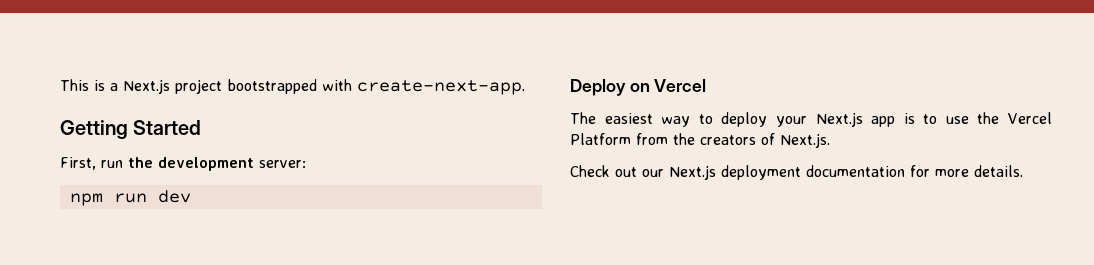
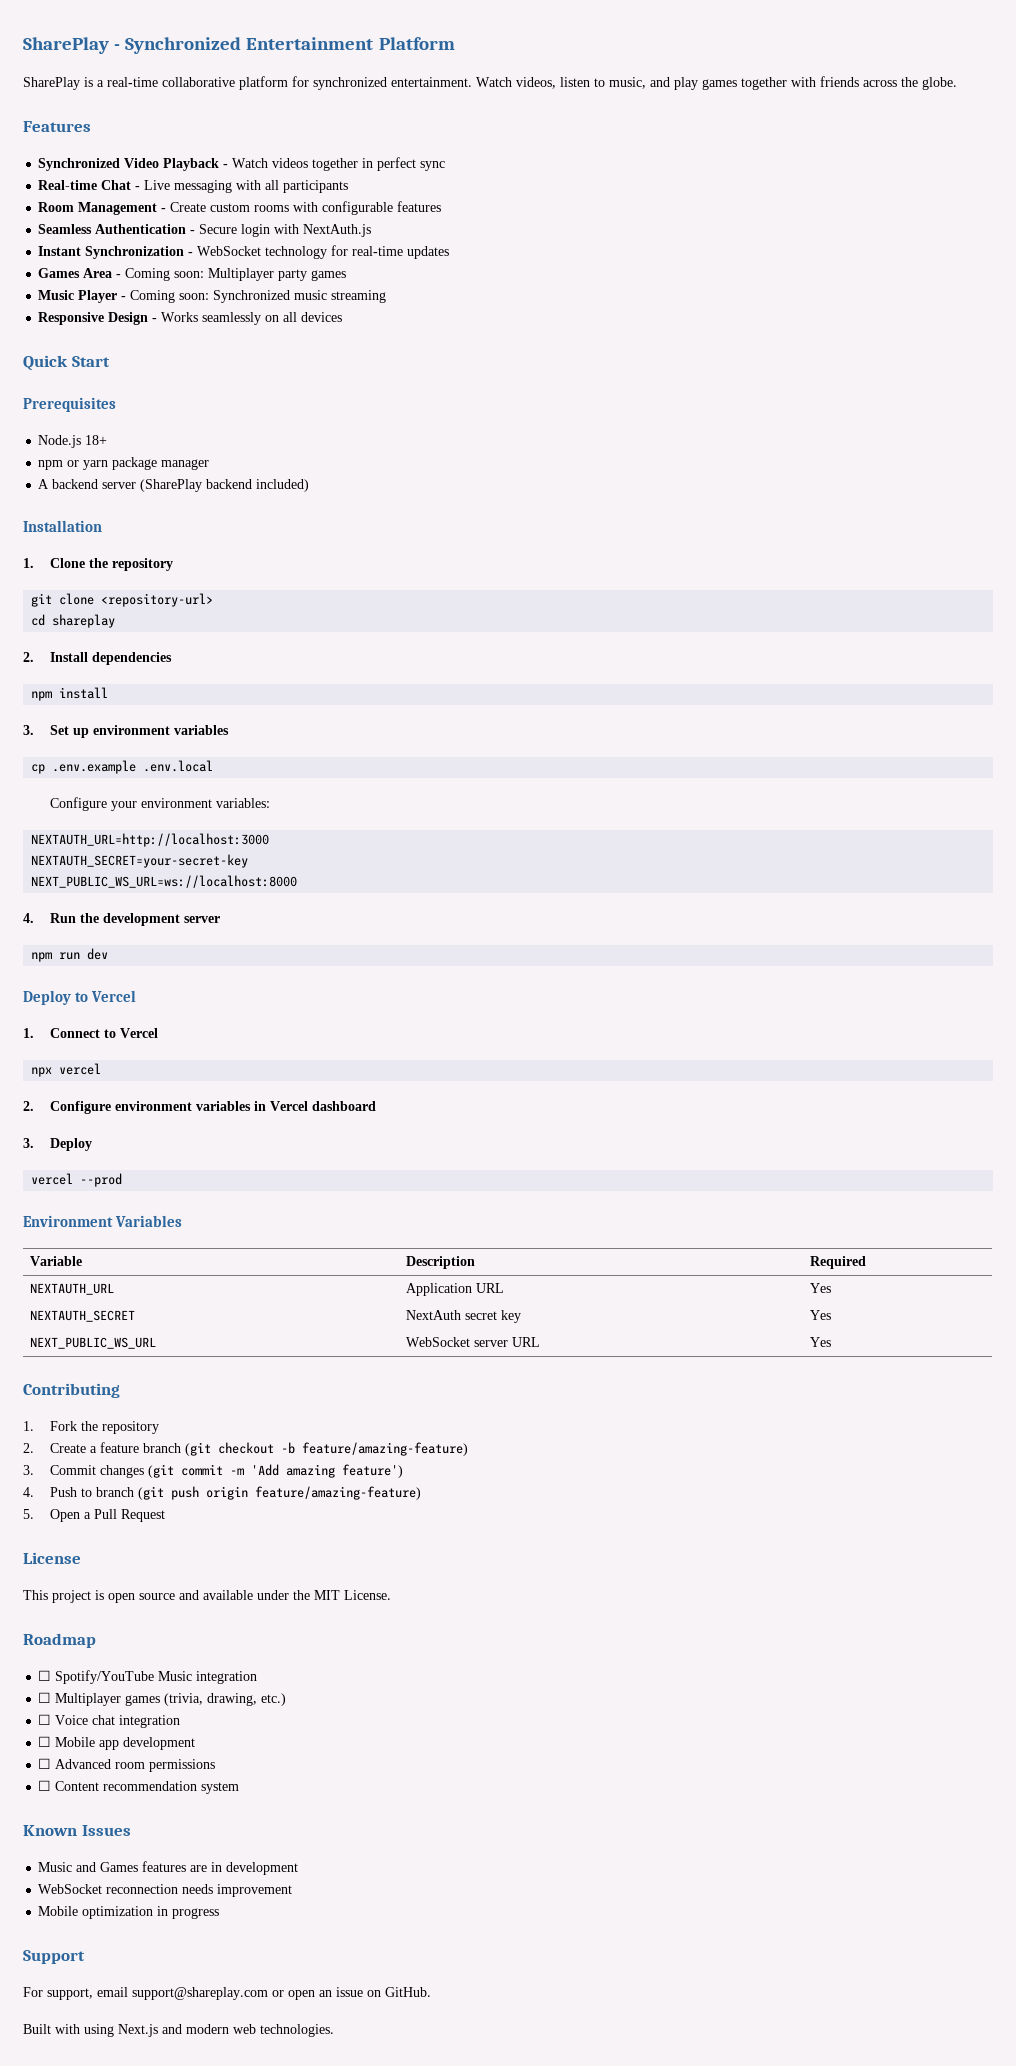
- This is a Next.js project bootstrapped with create-next-app.
- Getting Started
- First, run the development server:
+ SharePlay - Synchronized Entertainment Platform
+ SharePlay is a real-time collaborative platform for synchronized entertainment. Watch videos, listen to music, and play games together with friends across the globe.
+ Features
+ Synchronized Video Playback - Watch videos together in perfect sync
+ Real-time Chat - Live messaging with all participants
+ Room Management - Create custom rooms with configurable features
+ Seamless Authentication - Secure login with NextAuth.js
+ Instant Synchronization - WebSocket technology for real-time updates
+ Games Area - Coming soon: Multiplayer party games
+ Music Player - Coming soon: Synchronized music streaming
+ Responsive Design - Works seamlessly on all devices
+ Quick Start
+ Prerequisites
+ Node.js 18+
+ npm or yarn package manager
+ A backend server (SharePlay backend included)
+ Installation
+ 1. Clone the repository
+ git clone <repository-url>
+ cd shareplay
+ 2. Install dependencies
+ npm install
+ 3. Set up environment variables
+ cp .env.example .env.local
+ Configure your environment variables:
+ NEXTAUTH_URL=http://localhost:3000
+ NEXTAUTH_SECRET=your-secret-key
+ NEXT_PUBLIC_WS_URL=ws://localhost:8000
+ 4. Run the development server
- Deploy on Vercel
- The easiest way to deploy your Next.js app is to use the Vercel Platform from the creators of Next.js.
- Check out our Next.js deployment documentation for more details.
+ Deploy to Vercel
+ 1. Connect to Vercel
+ npx vercel
+ 2. Configure environment variables in Vercel dashboard
+ 3. Deploy
+ vercel --prod
+ Environment Variables
+ Variable | Description | Required
+ NEXTAUTH_URL | Application URL | Yes
+ NEXTAUTH_SECRET | NextAuth secret key | Yes
+ NEXT_PUBLIC_WS_URL | WebSocket server URL | Yes
+ Contributing
+ 1. Fork the repository
+ 2. Create a feature branch (git checkout -b feature/amazing-feature)
+ 3. Commit changes (git commit -m 'Add amazing feature')
+ 4. Push to branch (git push origin feature/amazing-feature)
+ 5. Open a Pull Request
+ License
+ This project is open source and available under the MIT License.
+ Roadmap
+ ☐ Spotify/YouTube Music integration
+ ☐ Multiplayer games (trivia, drawing, etc.)
+ ☐ Voice chat integration
+ ☐ Mobile app development
+ ☐ Advanced room permissions
+ ☐ Content recommendation system
+ Known Issues
+ Music and Games features are in development
+ WebSocket reconnection needs improvement
+ Mobile optimization in progress
+ Support
+ For support, email support@shareplay.com or open an issue on GitHub.
+ Built with using Next.js and modern web technologies.

